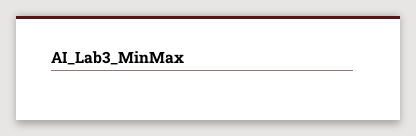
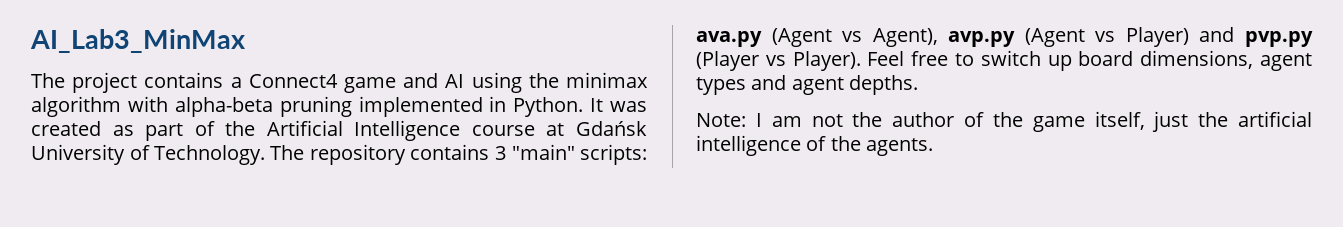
+ The project contains a Connect4 game and AI using the minimax algorithm with alpha-beta pruning implemented in Python. It was created as part of the Artificial Intelligence course at Gdańsk University of Technology. The repository contains 3 "main" scripts: ava.py (Agent vs Agent), avp.py (Agent vs Player) and pvp.py (Player vs Player). Feel free to switch up board dimensions, agent types and agent depths.
+ Note: I am not the author of the game itself, just the artificial intelligence of the agents.

